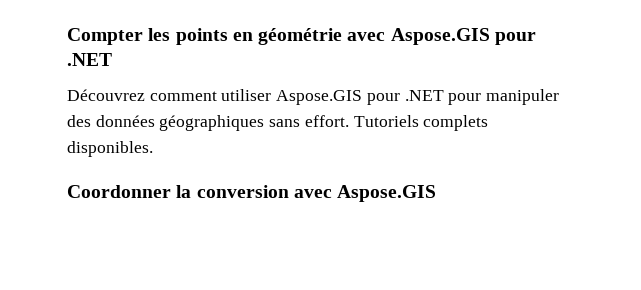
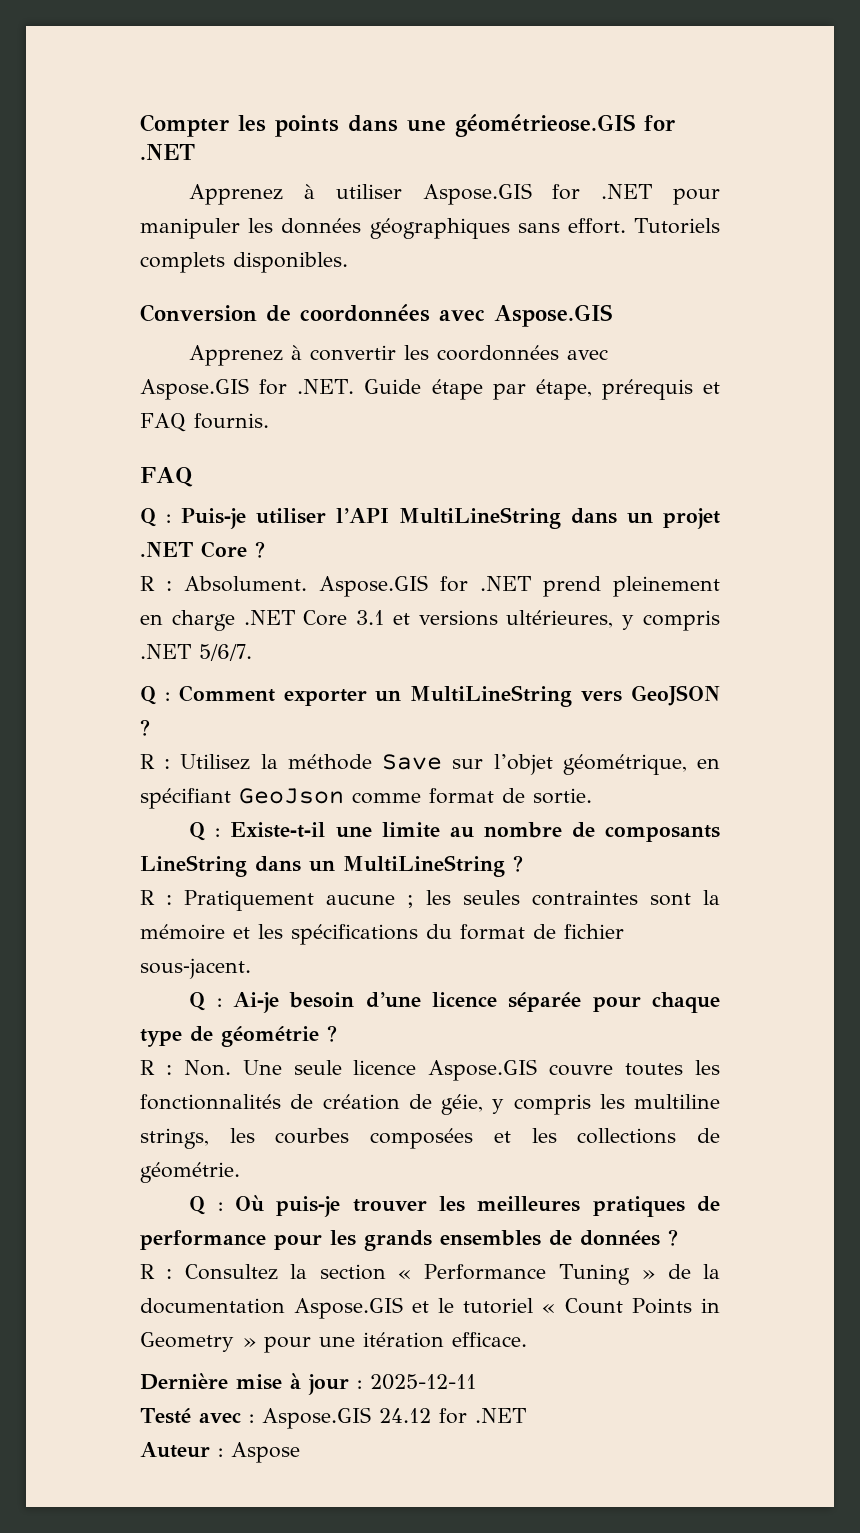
- Compter les points en géométrie avec Aspose.GIS pour .NET
- Découvrez comment utiliser Aspose.GIS pour .NET pour manipuler des données géographiques sans effort.
+ Compter les points dans une géométrieose.GIS for .NET
+ Apprenez à utiliser Aspose.GIS for .NET pour manipuler les données géographiques sans effort.
- Coordonner la conversion avec Aspose.GIS
+ Conversion de coordonnées avec Aspose.GIS
+ Apprenez à convertir les coordonnées avec Aspose.GIS for .NET. Guide étape par étape, prérequis et FAQ fournis.
+ FAQ
+ Q : Puis‑je utiliser l’API MultiLineString dans un projet .NET Core ?
+ R : Absolument. Aspose.GIS for .NET prend pleinement en charge .NET Core 3.1 et versions ultérieures, y compris .NET 5/6/7.
+ Q : Comment exporter un MultiLineString vers GeoJSON ?
+ R : Utilisez la méthode Save sur l’objet géométrique, en spécifiant GeoJson comme format de sortie.
+ Q : Existe‑t‑il une limite au nombre de composants LineString dans un MultiLineString ?
+ R : Pratiquement aucune ; les seules contraintes sont la mémoire et les spécifications du format de fichier sous‑jacent.
+ Q : Ai‑je besoin d’une licence séparée pour chaque type de géométrie ?
+ R : Non. Une seule licence Aspose.GIS couvre toutes les fonctionnalités de création de géie, y compris les multiline strings, les courbes composées et les collections de géométrie.
+ Q : Où puis‑je trouver les meilleures pratiques de performance pour les grands ensembles de données ?
+ R : Consultez la section « Performance Tuning » de la documentation Aspose.GIS et le tutoriel « Count Points in Geometry » pour une itération efficace.
+ Dernière mise à jour : 2025-12-11
+ Testé avec : Aspose.GIS 24.12 for .NET
+ Auteur : Aspose

